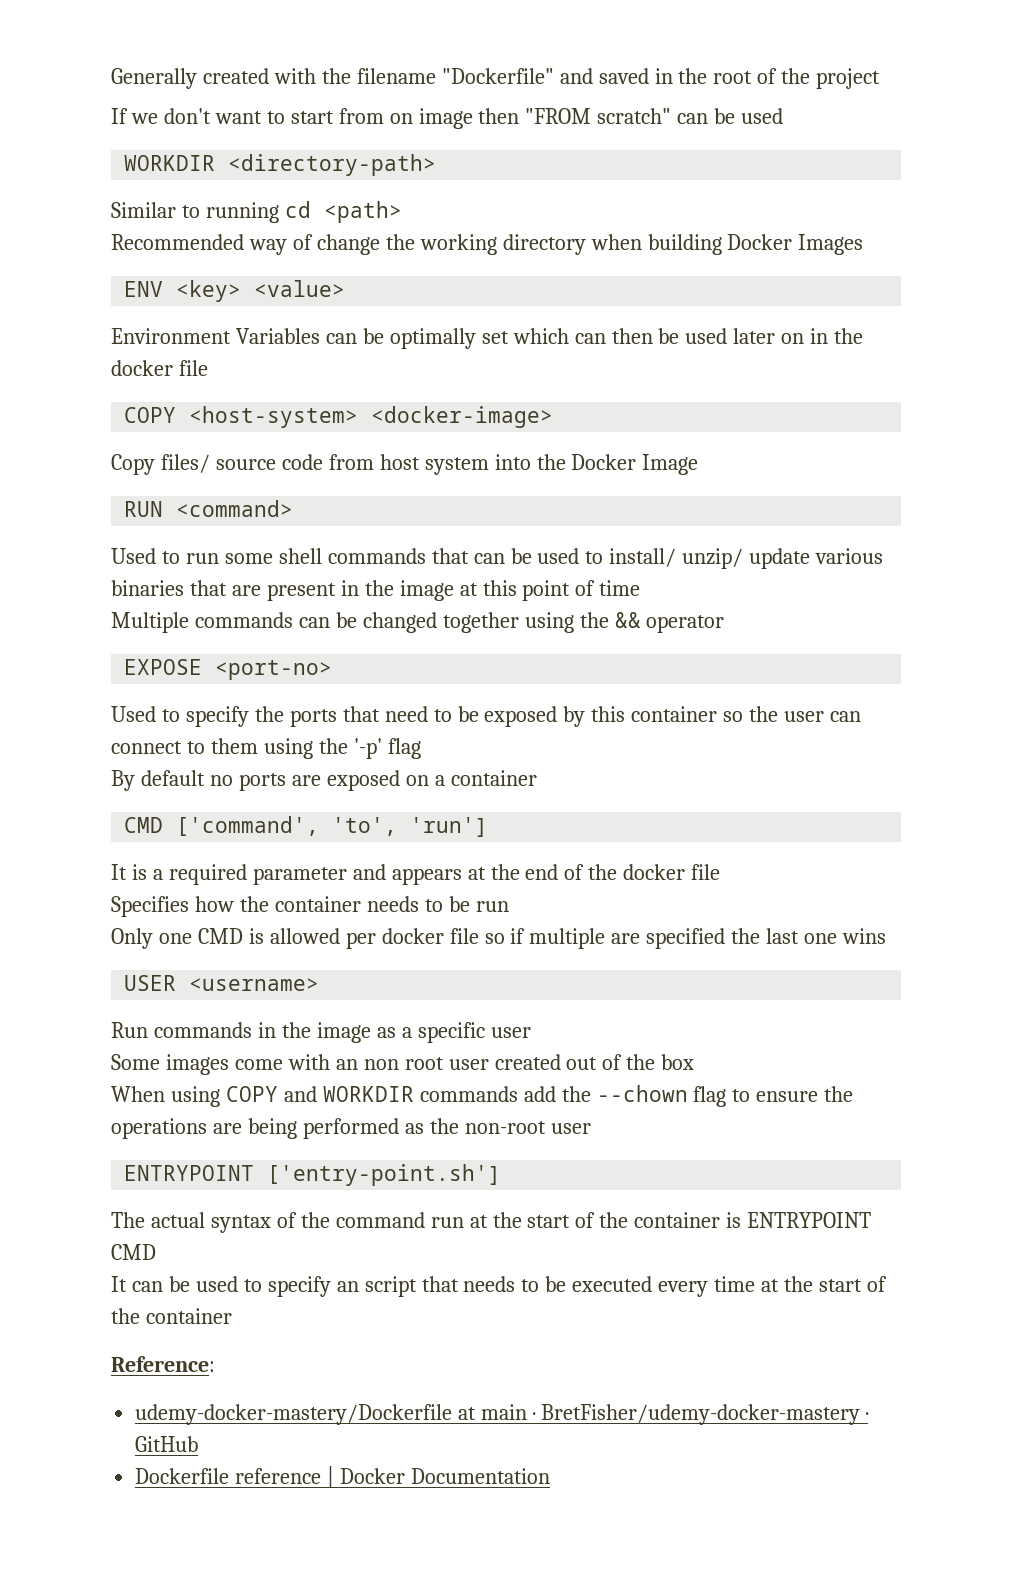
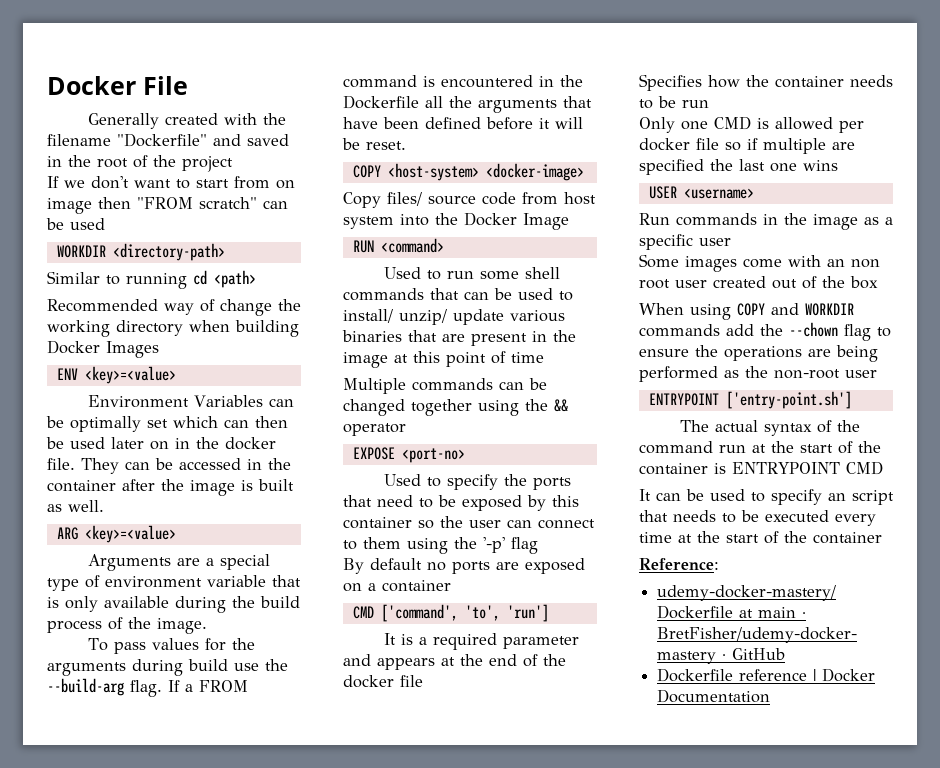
+ Docker File
- ENV <key> <value>
+ ENV <key>=<value>
- Environment Variables can be optimally set which can then be used later on in the docker file
+ Environment Variables can be optimally set which can then be used later on in the docker file. They can be accessed in the container after the image is built as well.
+ ARG <key>=<value>
+ Arguments are a special type of environment variable that is only available during the build process of the image.
+ To pass values for the arguments during build use the --build-arg flag. If a FROM command is encountered in the Dockerfile all the arguments that have been defined before it will be reset.

